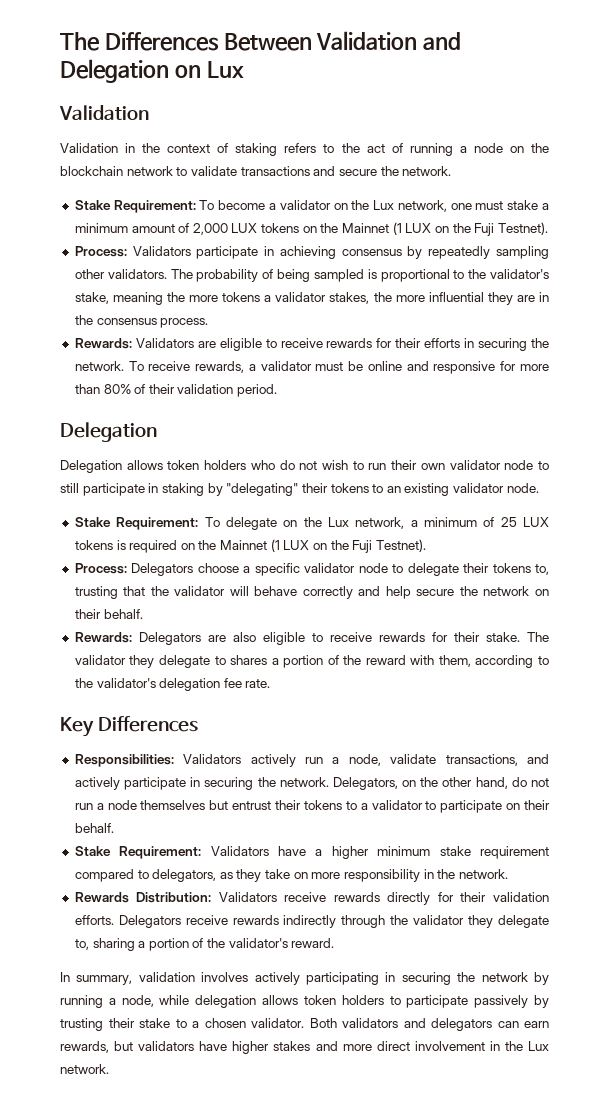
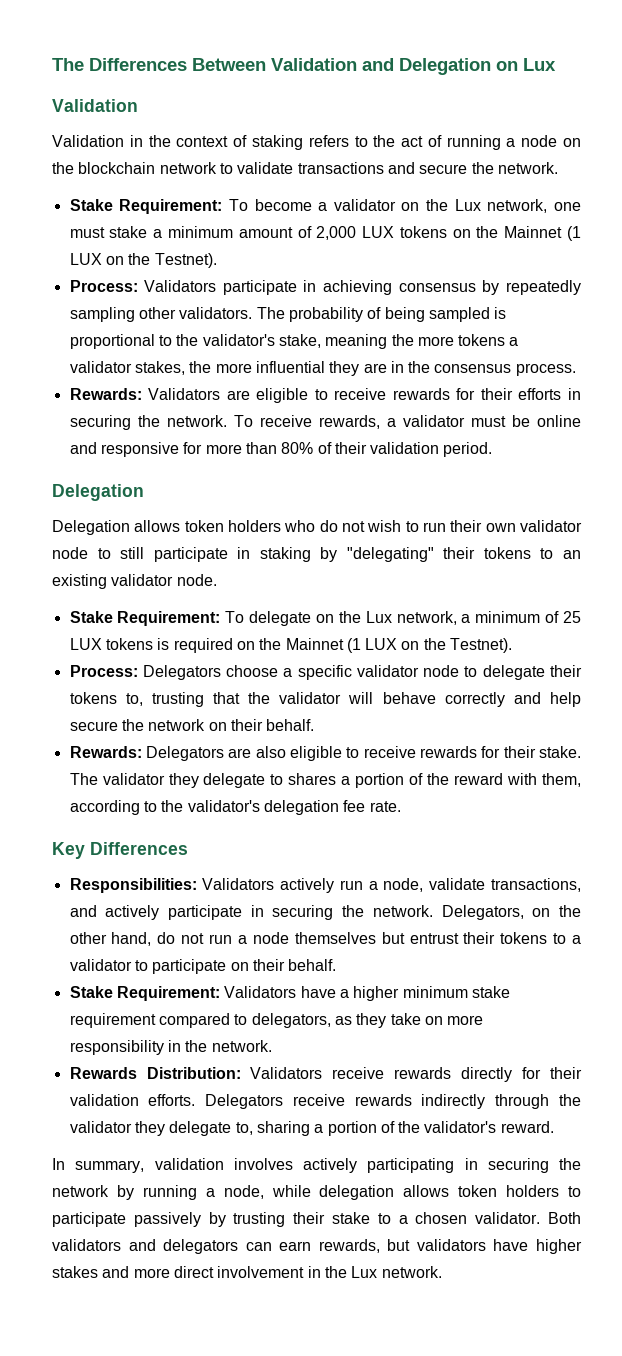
- Stake Requirement: To become a validator on the Lux network, one must stake a minimum amount of 2,000 LUX tokens on the Mainnet (1 LUX on the Fuji Testnet).
+ Stake Requirement: To become a validator on the Lux network, one must stake a minimum amount of 2,000 LUX tokens on the Mainnet (1 LUX on the Testnet).
- Stake Requirement: To delegate on the Lux network, a minimum of 25 LUX tokens is required on the Mainnet (1 LUX on the Fuji Testnet).
+ Stake Requirement: To delegate on the Lux network, a minimum of 25 LUX tokens is required on the Mainnet (1 LUX on the Testnet).

